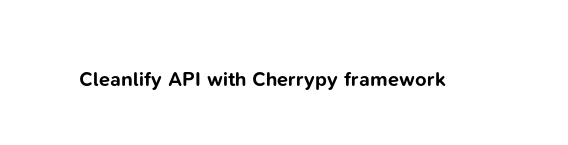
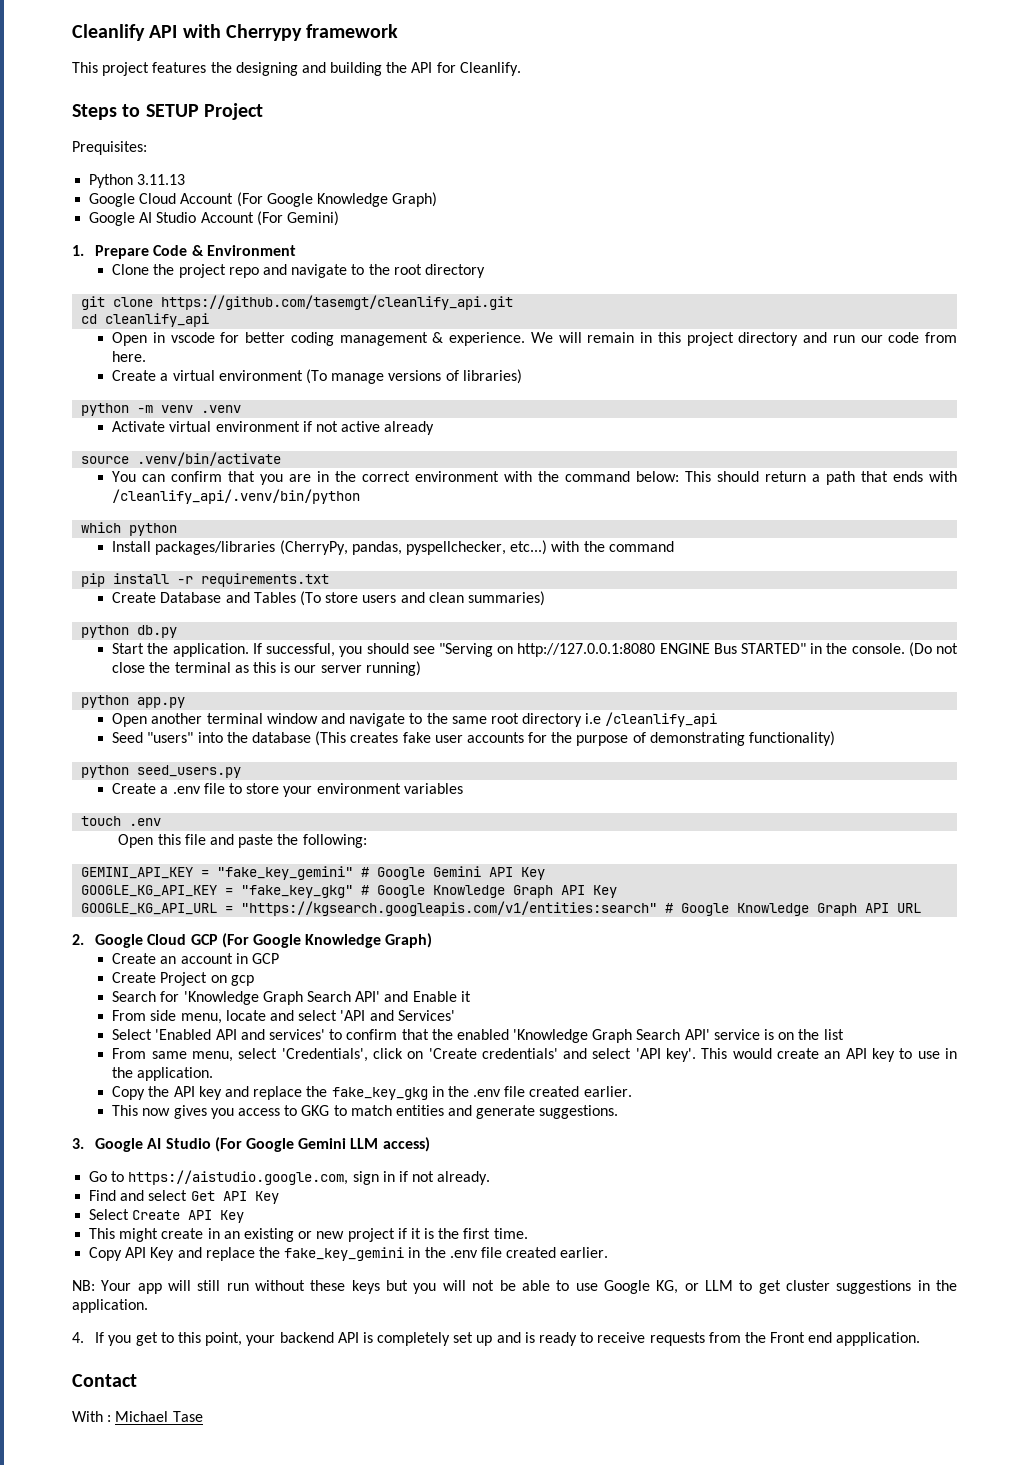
+ This project features the designing and building the API for Cleanlify.
+ Steps to SETUP Project
+ Prequisites:
+ Python 3.11.13
+ Google Cloud Account (For Google Knowledge Graph)
+ Google AI Studio Account (For Gemini)
+ 1. Prepare Code & Environment
+ Clone the project repo and navigate to the root directory
+ git clone https://github.com/tasemgt/cleanlify_api.git
+ cd cleanlify_api
+ Open in vscode for better coding management & experience. We will remain in this project directory and run our code from here.
+ Create a virtual environment (To manage versions of libraries)
+ python -m venv .venv
+ Activate virtual environment if not active already
+ source .venv/bin/activate
+ You can confirm that you are in the correct environment with the command below: This should return a path that ends with /cleanlify_api/.venv/bin/python
+ which python
+ Install packages/libraries (CherryPy, pandas, pyspellchecker, etc...) with the command
+ pip install -r requirements.txt
+ Create Database and Tables (To store users and clean summaries)
+ python db.py
+ Start the application. If successful, you should see "Serving on http://127.0.0.1:8080 ENGINE Bus STARTED" in the console. (Do not close the terminal as this is our server running)
+ python app.py
+ Open another terminal window and navigate to the same root directory i.e /cleanlify_api
+ Seed "users" into the database (This creates fake user accounts for the purpose of demonstrating functionality)
+ python seed_users.py
+ Create a .env file to store your environment variables
+ touch .env
+ Open this file and paste the following:
+ GEMINI_API_KEY = "fake_key_gemini" # Google Gemini API Key
+ GOOGLE_KG_API_KEY = "fake_key_gkg" # Google Knowledge Graph API Key
+ GOOGLE_KG_API_URL = "https://kgsearch.googleapis.com/v1/entities:search" # Google Knowledge Graph API URL
+ 2. Google Cloud GCP (For Google Knowledge Graph)
+ Create an account in GCP
+ Create Project on gcp
+ Search for 'Knowledge Graph Search API' and Enable it
+ From side menu, locate and select 'API and Services'
+ Select 'Enabled API and services' to confirm that the enabled 'Knowledge Graph Search API' service is on the list
+ From same menu, select 'Credentials', click on 'Create credentials' and select 'API key'. This would create an API key to use in the application.
+ Copy the API key and replace the fake_key_gkg in the .env file created earlier.
+ This now gives you access to GKG to match entities and generate suggestions.
+ 3. Google AI Studio (For Google Gemini LLM access)
+ Go to https://aistudio.google.com, sign in if not already.
+ Find and select Get API Key
+ Select Create API Key
+ This might create in an existing or new project if it is the first time.
+ Copy API Key and replace the fake_key_gemini in the .env file created earlier.
+ NB: Your app will still run without these keys but you will not be able to use Google KG, or LLM to get cluster suggestions in the application.
+ 4. If you get to this point, your backend API is completely set up and is ready to receive requests from the Front end appplication.
+ Contact
+ With : Michael Tase

